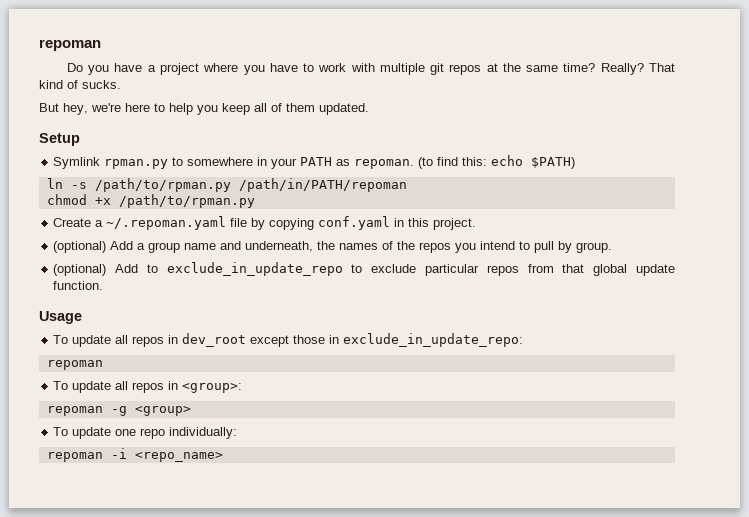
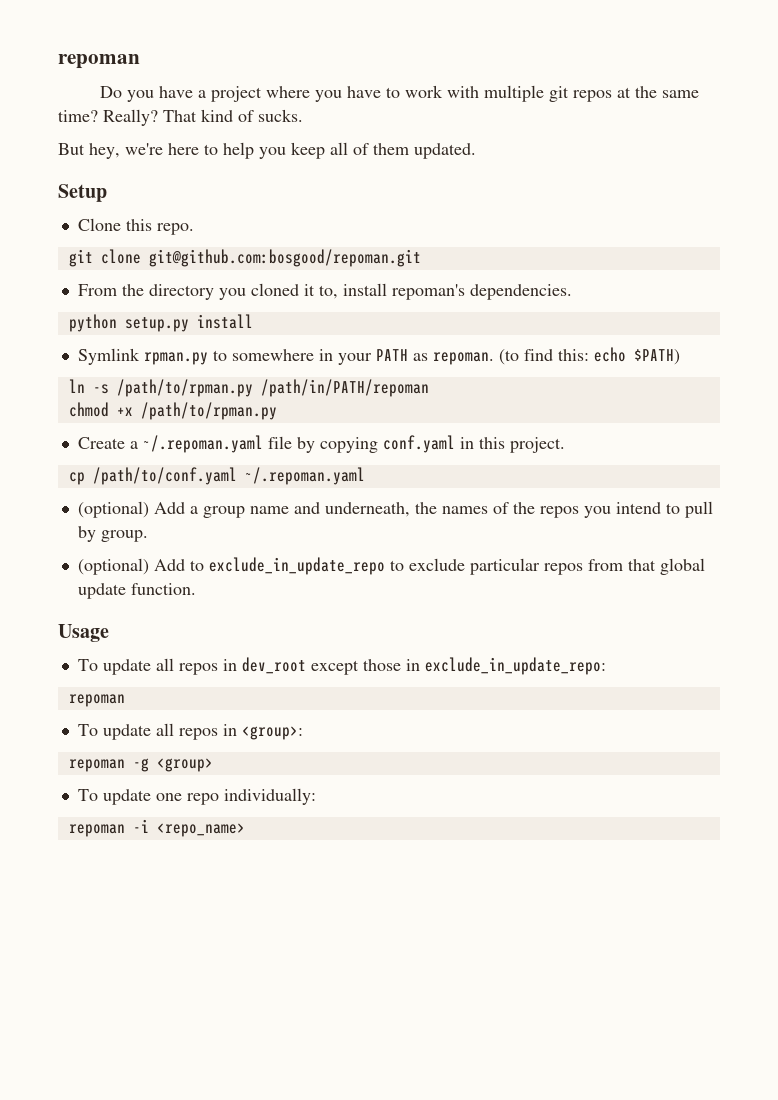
+ Clone this repo.
+ git clone git@github.com:bosgood/repoman.git
+ From the directory you cloned it to, install repoman's dependencies.
+ python setup.py install
+ cp /path/to/conf.yaml ~/.repoman.yaml

